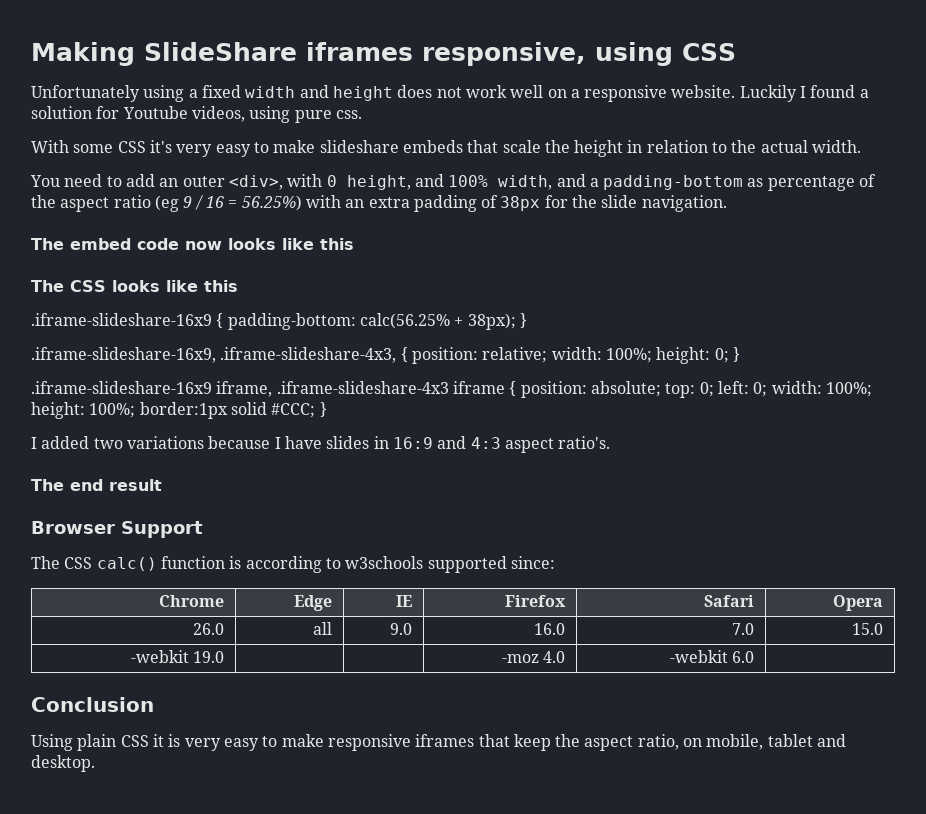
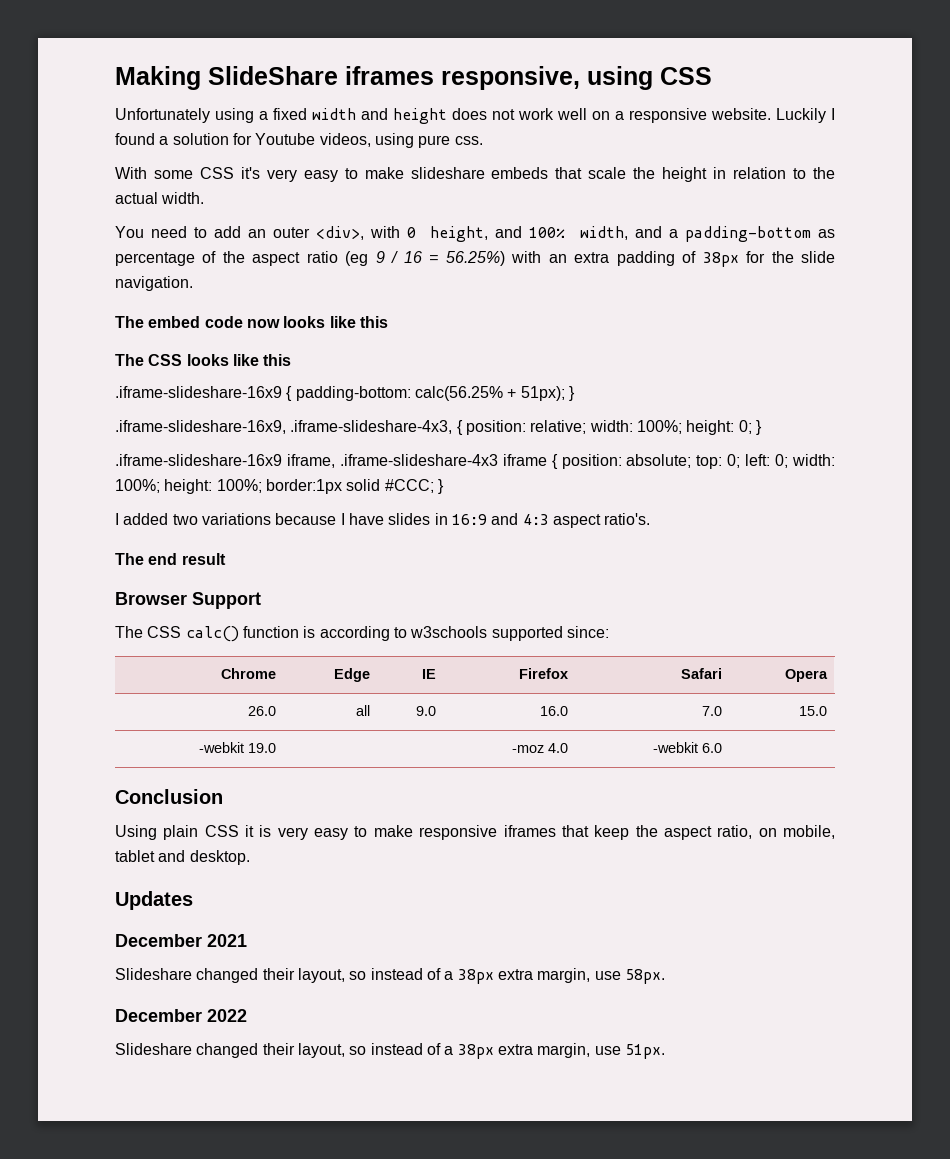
- .iframe-slideshare-16x9 { padding-bottom: calc(56.25% + 38px); }
+ .iframe-slideshare-16x9 { padding-bottom: calc(56.25% + 51px); }
+ Updates
+ December 2021
+ Slideshare changed their layout, so instead of a 38px extra margin, use 58px.
+ December 2022
+ Slideshare changed their layout, so instead of a 38px extra margin, use 51px.

